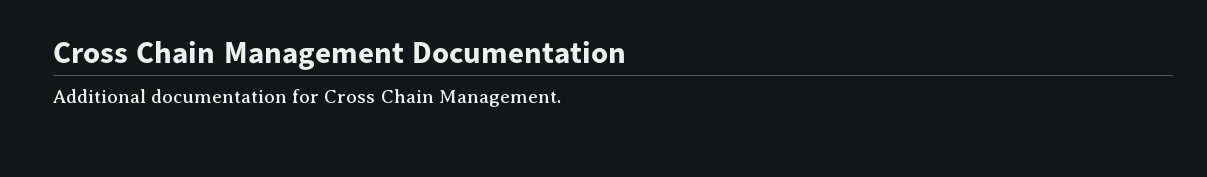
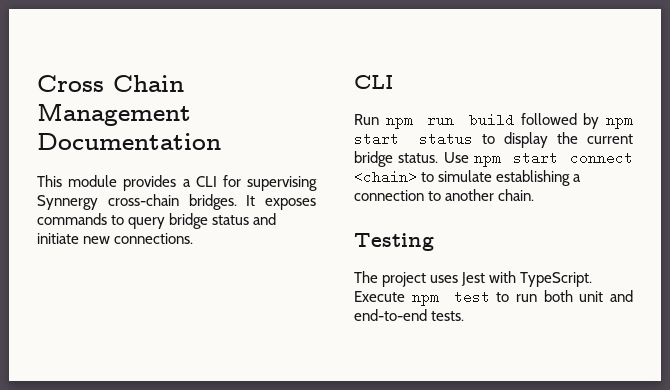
- Additional documentation for Cross Chain Management.
+ This module provides a CLI for supervising Synnergy cross-chain bridges. It exposes commands to query bridge status and initiate new connections.
+ CLI
+ Run npm run build followed by npm start status to display the current bridge status. Use npm start connect <chain> to simulate establishing a connection to another chain.
+ Testing
+ The project uses Jest with TypeScript. Execute npm test to run both unit and end-to-end tests.

